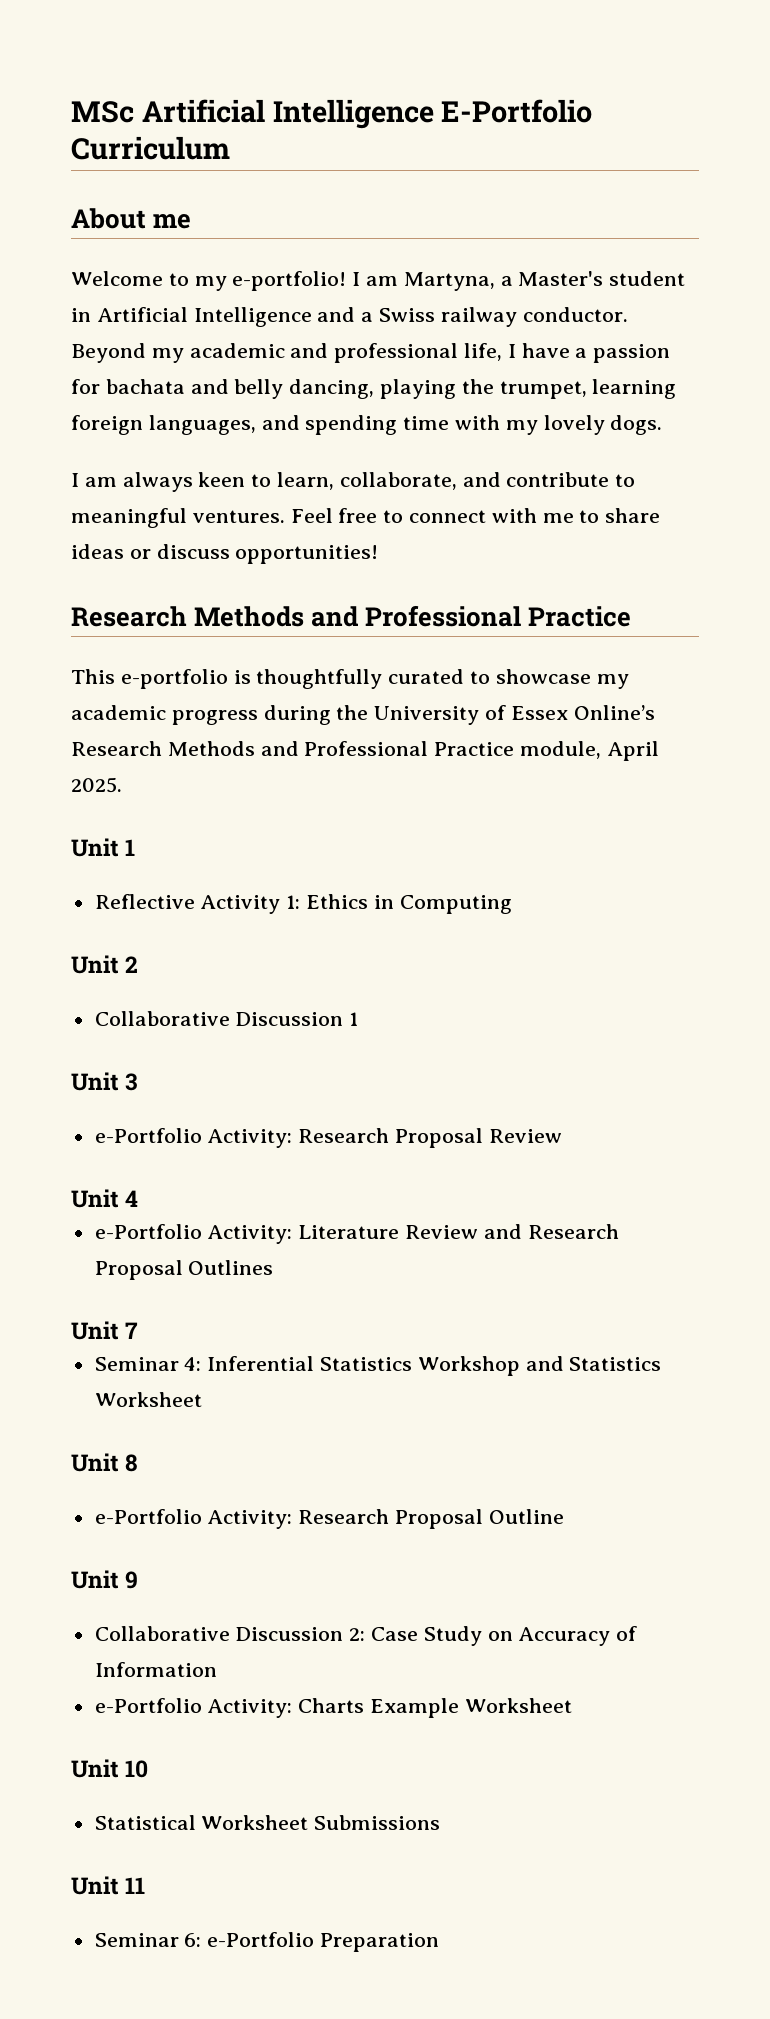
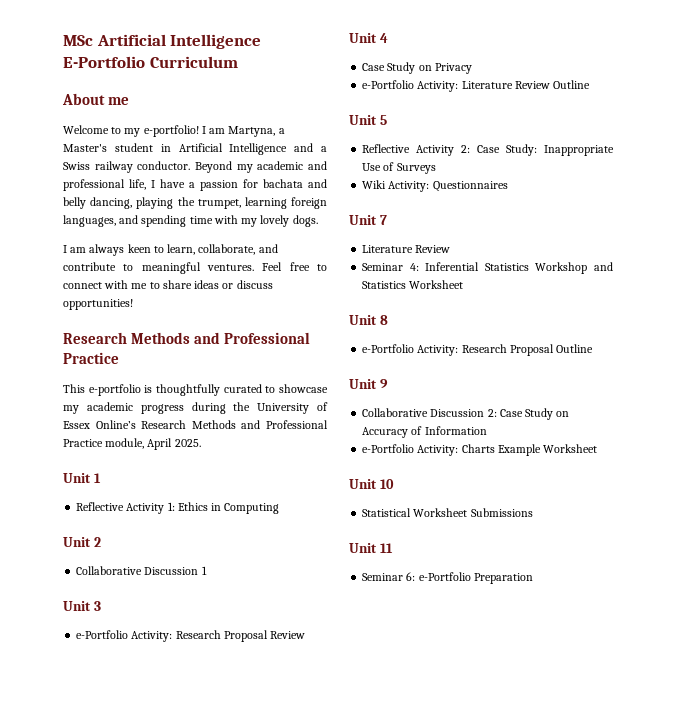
+ Case Study on Privacy
- e-Portfolio Activity: Literature Review and Research Proposal Outlines
+ e-Portfolio Activity: Literature Review Outline
+ Unit 5
+ Reflective Activity 2: Case Study: Inappropriate Use of Surveys
+ Wiki Activity: Questionnaires
  Unit 7
+ Literature Review

